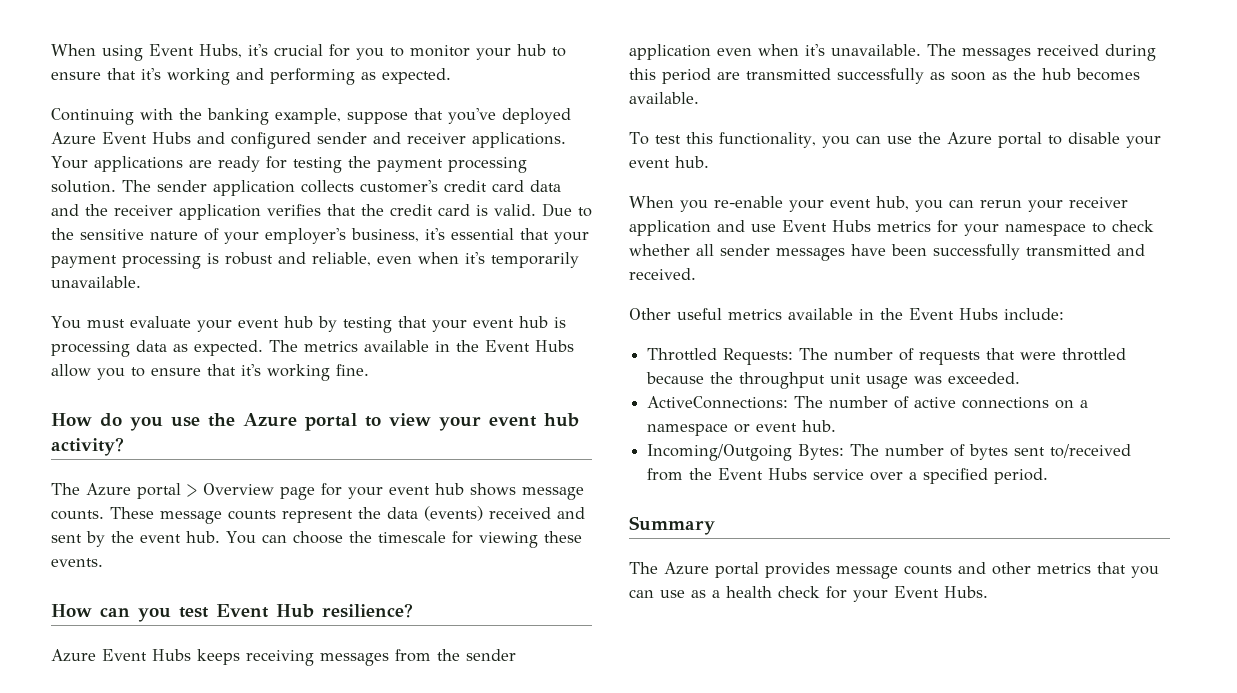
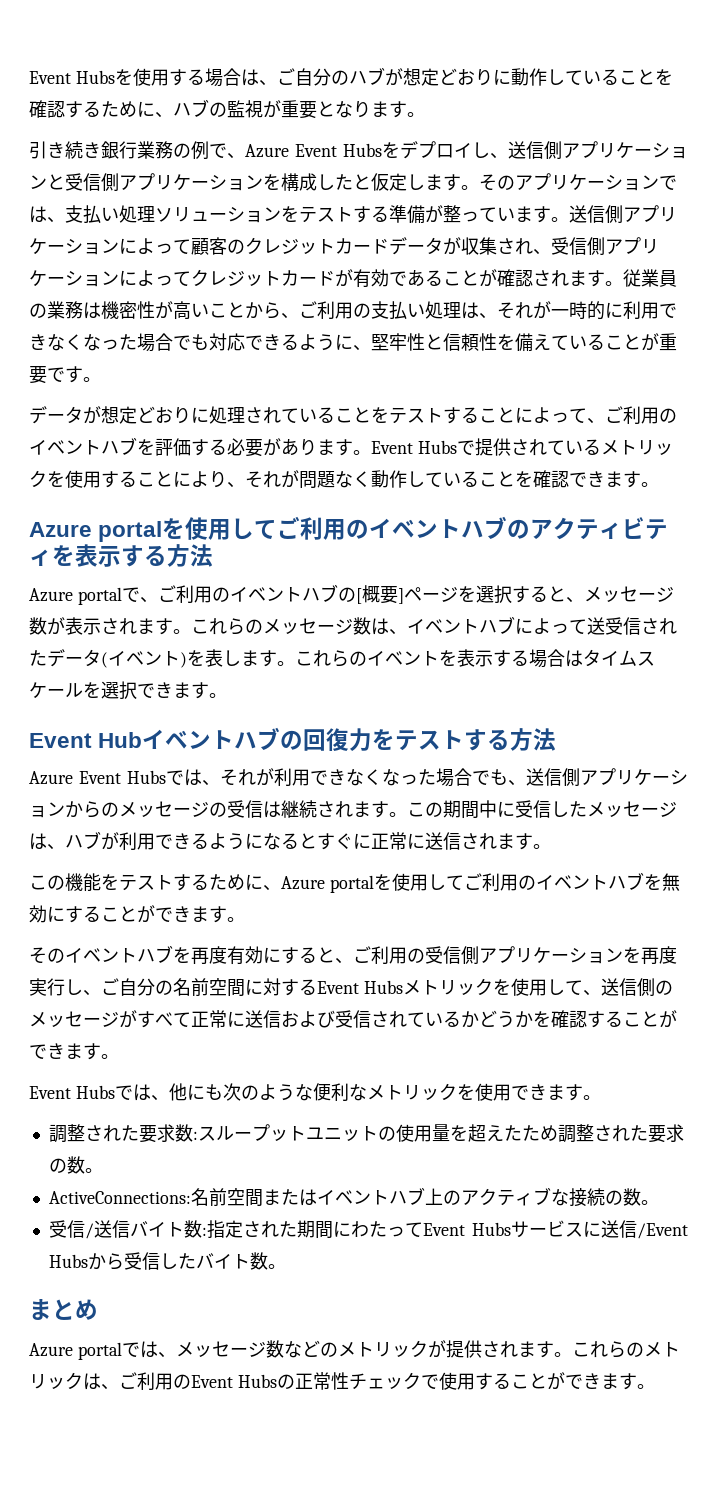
- When using Event Hubs, it's crucial for you to monitor your hub to ensure that it's working and performing as expected.
- Continuing with the banking example, suppose that you've deployed Azure Event Hubs and configured sender and receiver applications. Your applications are ready for testing the payment processing solution. The sender application collects customer's credit card data and the receiver application verifies that the credit card is valid. Due to the sensitive nature of your employer's business, it's essential that your payment processing is robust and reliable, even when it's temporarily unavailable.
- You must evaluate your event hub by testing that your event hub is processing data as expected. The metrics available in the Event Hubs allow you to ensure that it's working fine.
- How do you use the Azure portal to view your event hub activity?
- The Azure portal > Overview page for your event hub shows message counts. These message counts represent the data (events) received and sent by the event hub. You can choose the timescale for viewing these events.
- How can you test Event Hub resilience?
- Azure Event Hubs keeps receiving messages from the sender application even when it's unavailable. The messages received during this period are transmitted successfully as soon as the hub becomes available.
- To test this functionality, you can use the Azure portal to disable your event hub.
- When you re-enable your event hub, you can rerun your receiver application and use Event Hubs metrics for your namespace to check whether all sender messages have been successfully transmitted and received.
- Other useful metrics available in the Event Hubs include:
- Throttled Requests: The number of requests that were throttled because the throughput unit usage was exceeded.
- ActiveConnections: The number of active connections on a namespace or event hub.
- Incoming/Outgoing Bytes: The number of bytes sent to/received from the Event Hubs service over a specified period.
- Summary
- The Azure portal provides message counts and other metrics that you can use as a health check for your Event Hubs.
+ Event Hubsを使用する場合は、ご自分のハブが想定どおりに動作していることを確認するために、ハブの監視が重要となります。
+ 引き続き銀行業務の例で、Azure Event Hubsをデプロイし、送信側アプリケーションと受信側アプリケーションを構成したと仮定します。そのアプリケーションでは、支払い処理ソリューションをテストする準備が整っています。送信側アプリケーションによって顧客のクレジットカードデータが収集され、受信側アプリケーションによってクレジットカードが有効であることが確認されます。従業員の業務は機密性が高いことから、ご利用の支払い処理は、それが一時的に利用できなくなった場合でも対応できるように、堅牢性と信頼性を備えていることが重要です。
+ データが想定どおりに処理されていることをテストすることによって、ご利用のイベントハブを評価する必要があります。Event Hubsで提供されているメトリックを使用することにより、それが問題なく動作していることを確認できます。
+ Azure portalを使用してご利用のイベントハブのアクティビティを表示する方法
+ Azure portalで、ご利用のイベントハブの[概要]ページを選択すると、メッセージ数が表示されます。これらのメッセージ数は、イベントハブによって送受信されたデータ(イベント)を表します。これらのイベントを表示する場合はタイムスケールを選択できます。
+ Event Hubイベントハブの回復力をテストする方法
+ Azure Event Hubsでは、それが利用できなくなった場合でも、送信側アプリケーションからのメッセージの受信は継続されます。この期間中に受信したメッセージは、ハブが利用できるようになるとすぐに正常に送信されます。
+ この機能をテストするために、Azure portalを使用してご利用のイベントハブを無効にすることができます。
+ そのイベントハブを再度有効にすると、ご利用の受信側アプリケーションを再度実行し、ご自分の名前空間に対するEvent Hubsメトリックを使用して、送信側のメッセージがすべて正常に送信および受信されているかどうかを確認することができます。
+ Event Hubsでは、他にも次のような便利なメトリックを使用できます。
+ 調整された要求数:スループットユニットの使用量を超えたため調整された要求の数。
+ ActiveConnections:名前空間またはイベントハブ上のアクティブな接続の数。
+ 受信/送信バイト数:指定された期間にわたってEvent Hubsサービスに送信/Event Hubsから受信したバイト数。
+ まとめ
+ Azure portalでは、メッセージ数などのメトリックが提供されます。これらのメトリックは、ご利用のEvent Hubsの正常性チェックで使用することができます。

